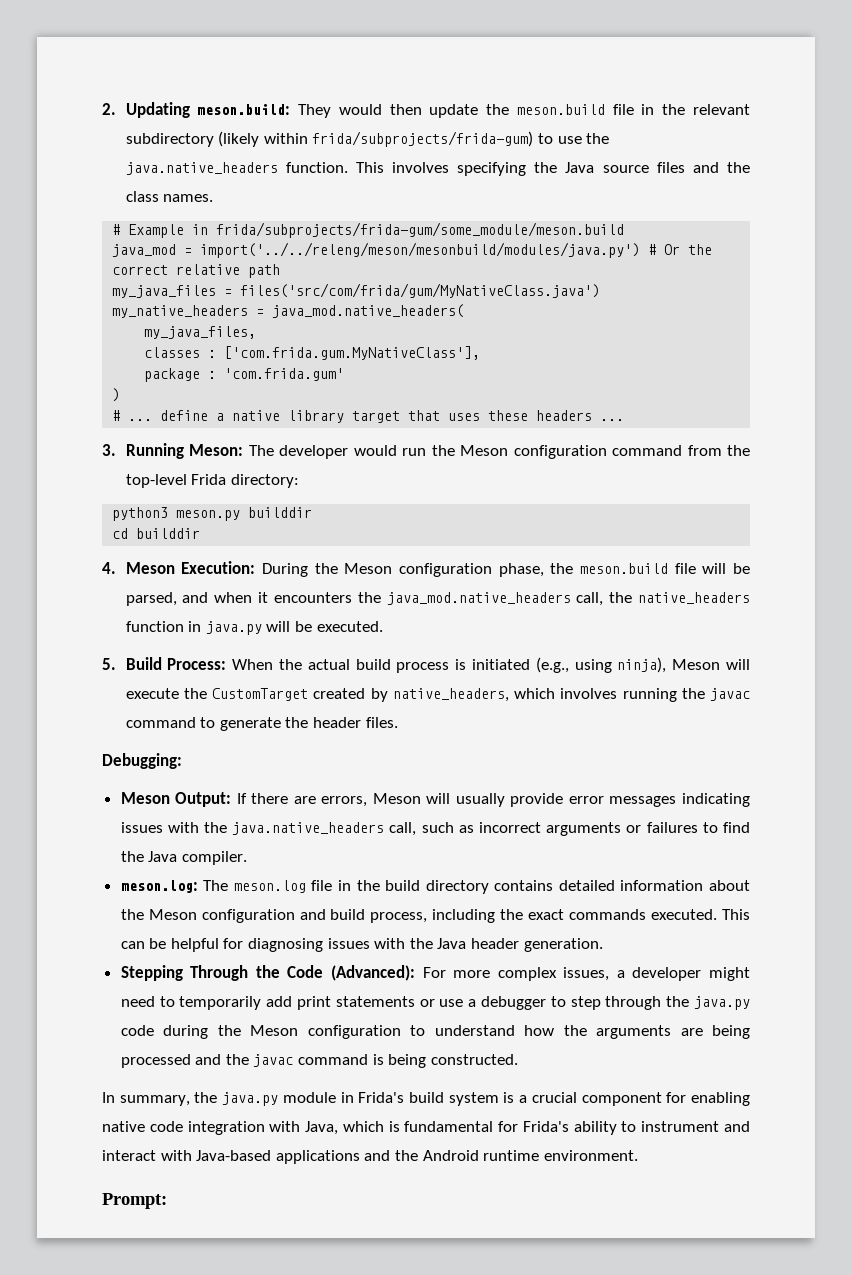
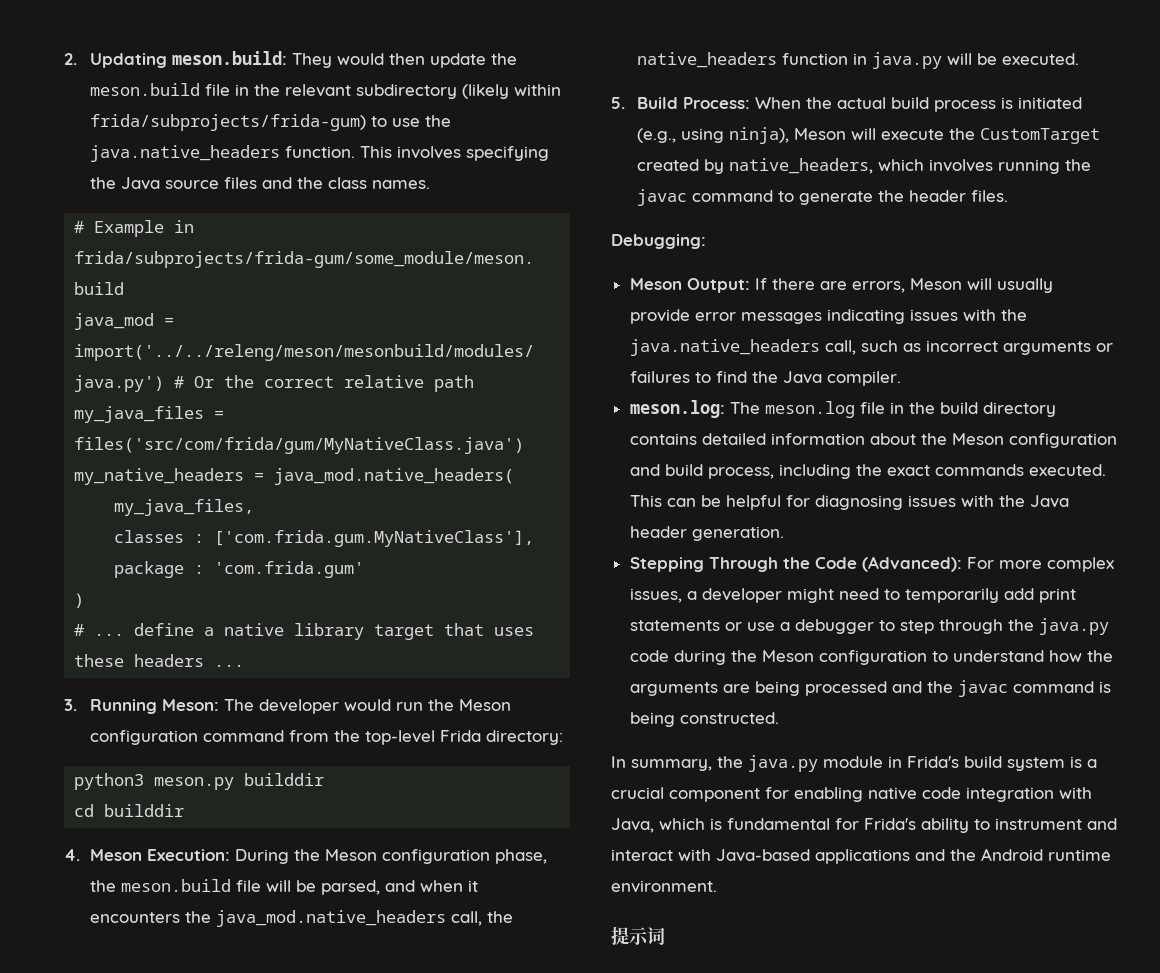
- Prompt:
+ 提示词

